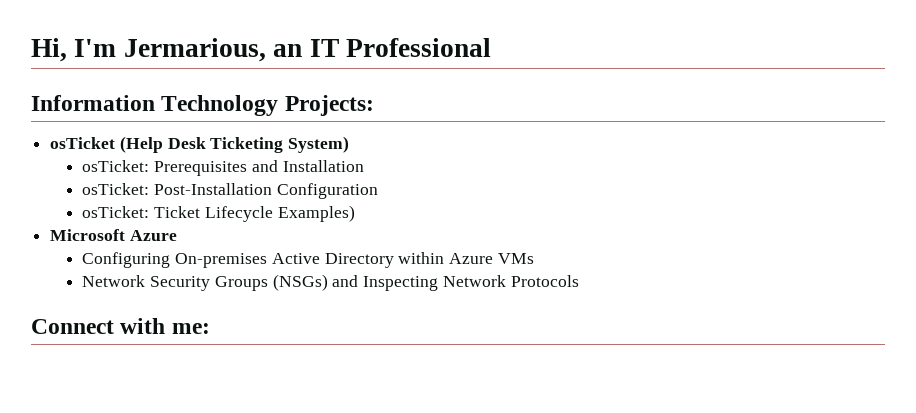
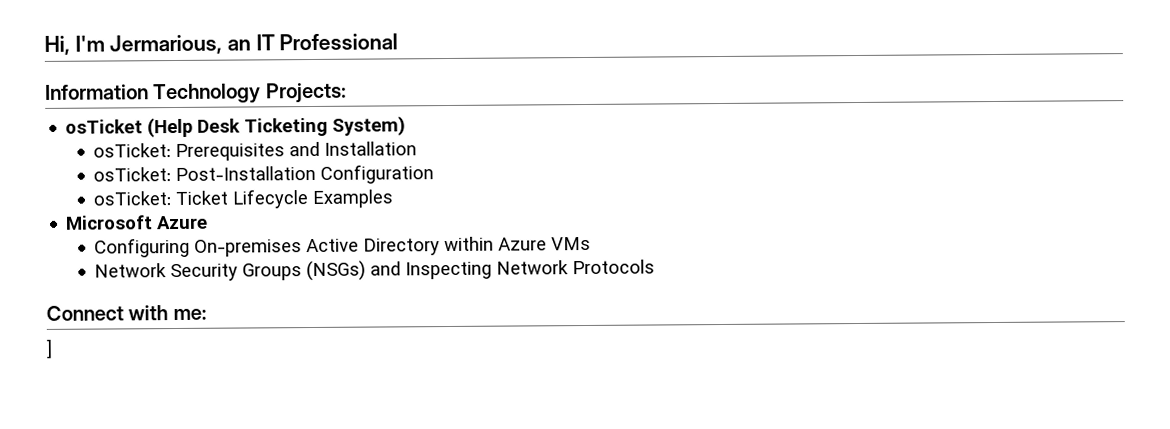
- osTicket: Ticket Lifecycle Examples)
+ osTicket: Ticket Lifecycle Examples
+ ]

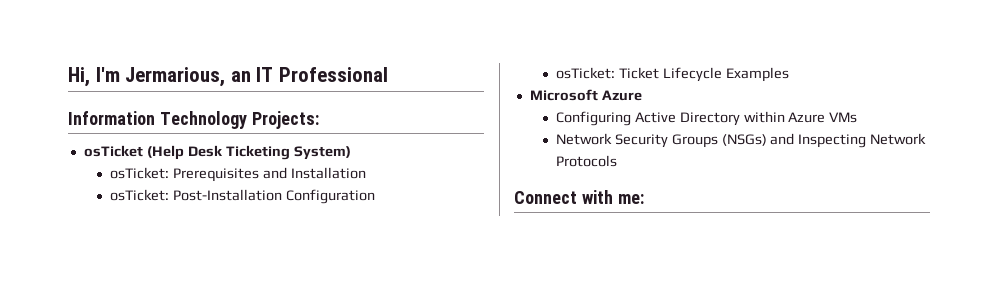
- Configuring On-premises Active Directory within Azure VMs
+ Configuring Active Directory within Azure VMs
- ]

